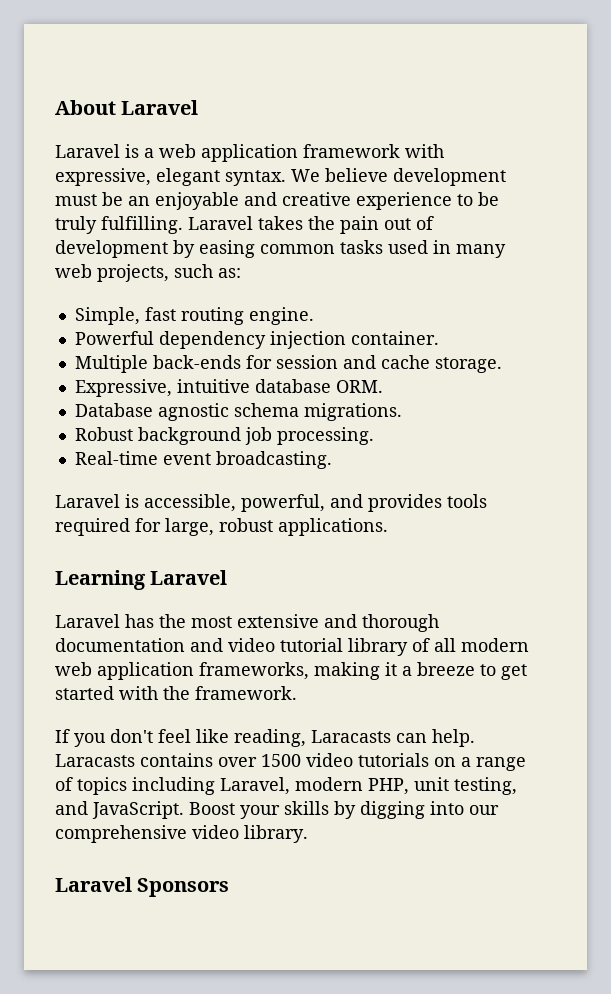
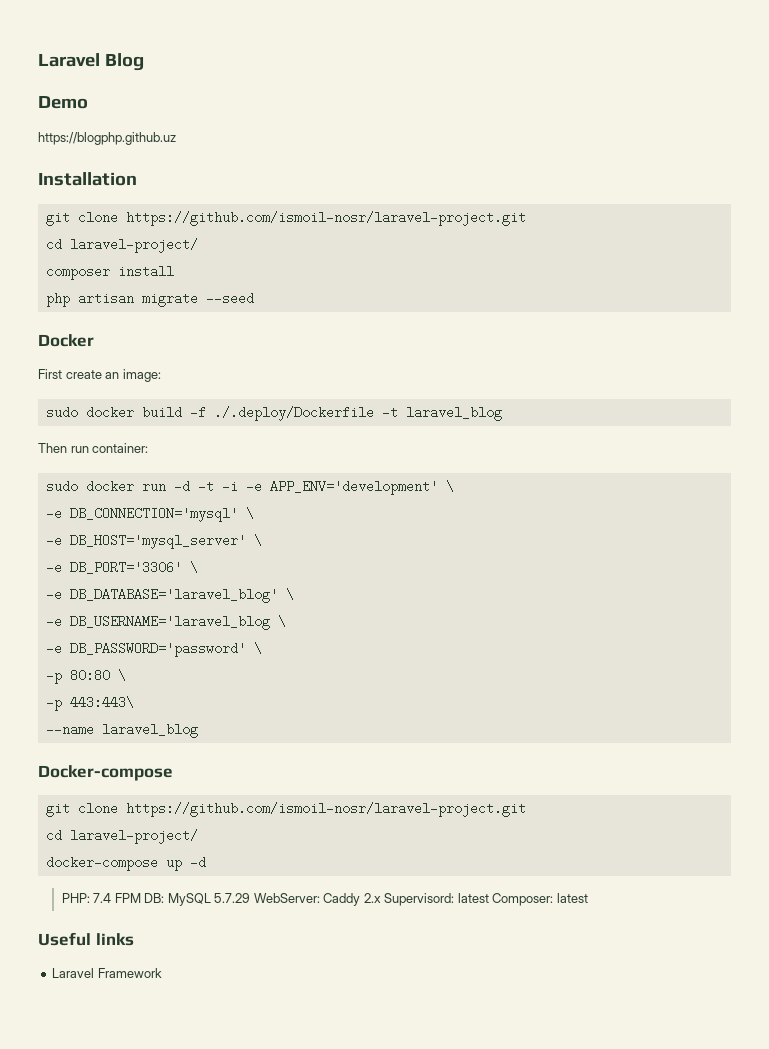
- About Laravel
- Laravel is a web application framework with expressive, elegant syntax. We believe development must be an enjoyable and creative experience to be truly fulfilling. Laravel takes the pain out of development by easing common tasks used in many web projects, such as:
- Simple, fast routing engine.
- Powerful dependency injection container.
- Multiple back-ends for session and cache storage.
- Expressive, intuitive database ORM.
- Database agnostic schema migrations.
- Robust background job processing.
- Real-time event broadcasting.
- Laravel is accessible, powerful, and provides tools required for large, robust applications.
- Learning Laravel
- Laravel has the most extensive and thorough documentation and video tutorial library of all modern web application frameworks, making it a breeze to get started with the framework.
- If you don't feel like reading, Laracasts can help. Laracasts contains over 1500 video tutorials on a range of topics including Laravel, modern PHP, unit testing, and JavaScript. Boost your skills by digging into our comprehensive video library.
- Laravel Sponsors
+ Laravel Blog
+ Demo
+ https://blogphp.github.uz
+ Installation
+ git clone https://github.com/ismoil-nosr/laravel-project.git
+ cd laravel-project/
+ composer install
+ php artisan migrate --seed
+ Docker
+ First create an image:
+ sudo docker build -f ./.deploy/Dockerfile -t laravel_blog
+ Then run container:
+ sudo docker run -d -t -i -e APP_ENV='development' \
+ -e DB_CONNECTION='mysql' \
+ -e DB_HOST='mysql_server' \
+ -e DB_PORT='3306' \
+ -e DB_DATABASE='laravel_blog' \
+ -e DB_USERNAME='laravel_blog \
+ -e DB_PASSWORD='password' \
+ -p 80:80 \
+ -p 443:443\
+ --name laravel_blog
+ Docker-compose
+ git clone https://github.com/ismoil-nosr/laravel-project.git
+ cd laravel-project/
+ docker-compose up -d
+ PHP: 7.4 FPM DB: MySQL 5.7.29 WebServer: Caddy 2.x Supervisord: latest Composer: latest
+ Useful links
+ Laravel Framework

